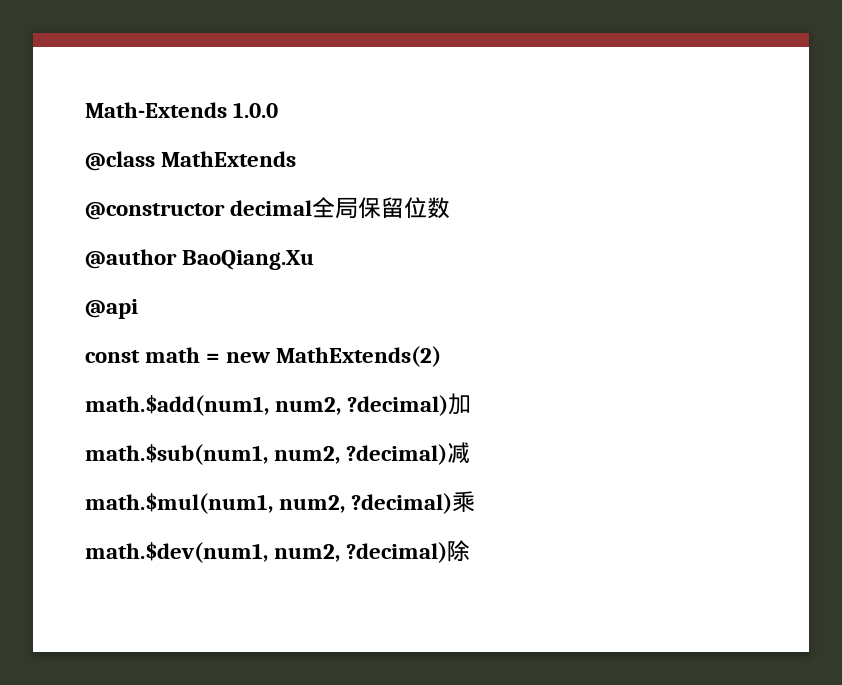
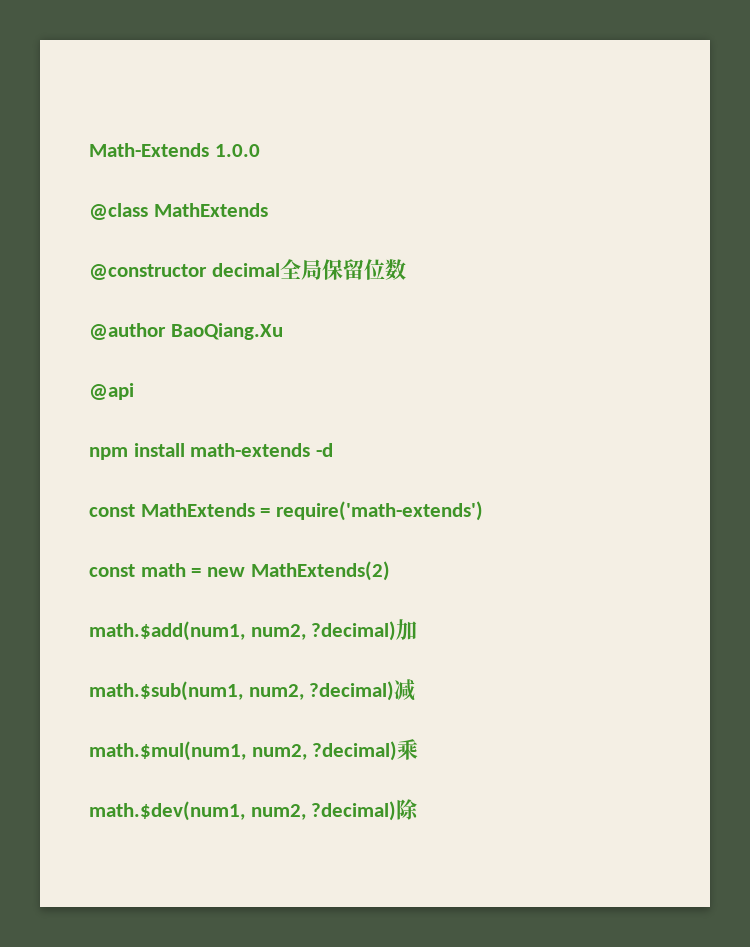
+ npm install math-extends -d
+ const MathExtends = require('math-extends')

